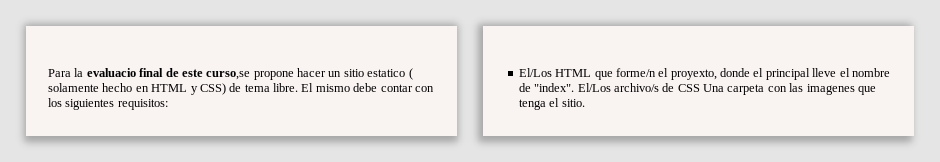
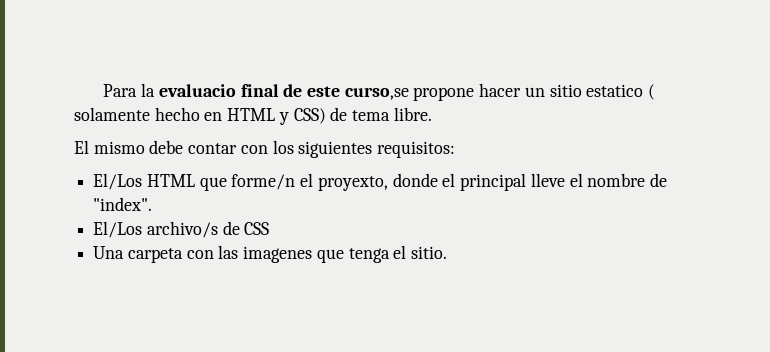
- Para la evaluacio final de este curso,se propone hacer un sitio estatico ( solamente hecho en HTML y CSS) de tema libre. El mismo debe contar con los siguientes requisitos:
+ Para la evaluacio final de este curso,se propone hacer un sitio estatico ( solamente hecho en HTML y CSS) de tema libre.
+ El mismo debe contar con los siguientes requisitos:
- El/Los HTML que forme/n el proyexto, donde el principal lleve el nombre de "index". El/Los archivo/s de CSS Una carpeta con las imagenes que tenga el sitio.
+ El/Los HTML que forme/n el proyexto, donde el principal lleve el nombre de "index".
+ El/Los archivo/s de CSS
+ Una carpeta con las imagenes que tenga el sitio.

